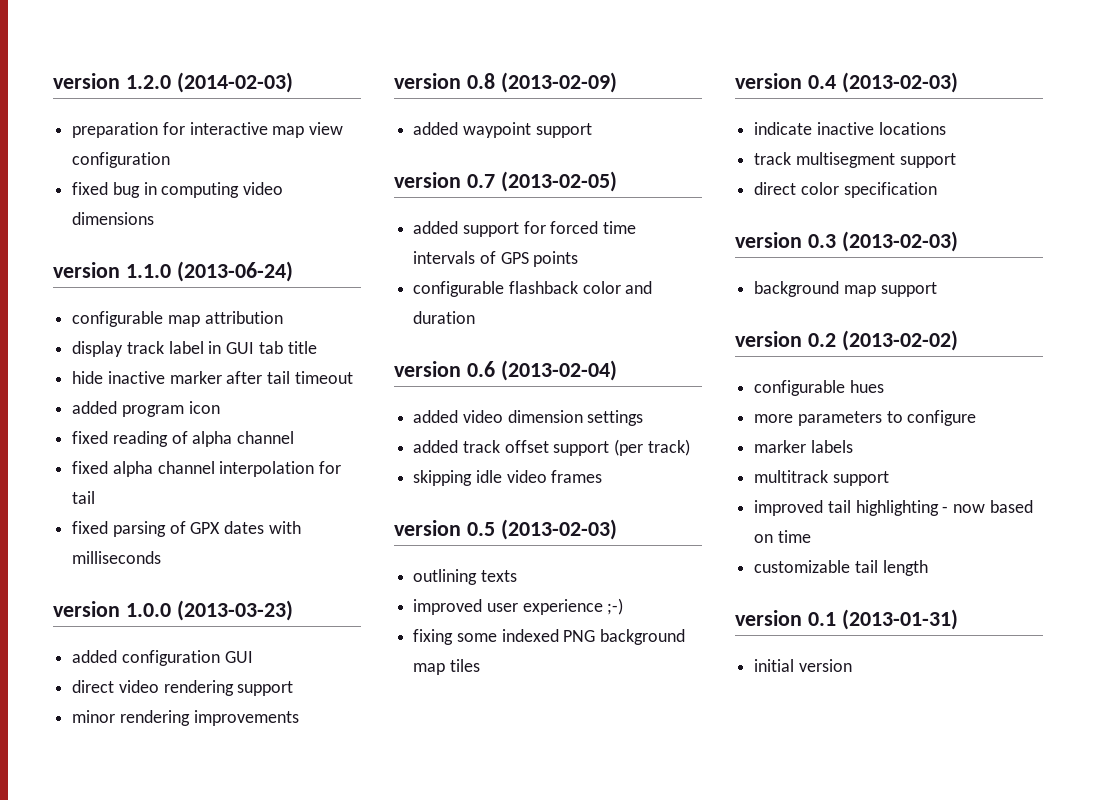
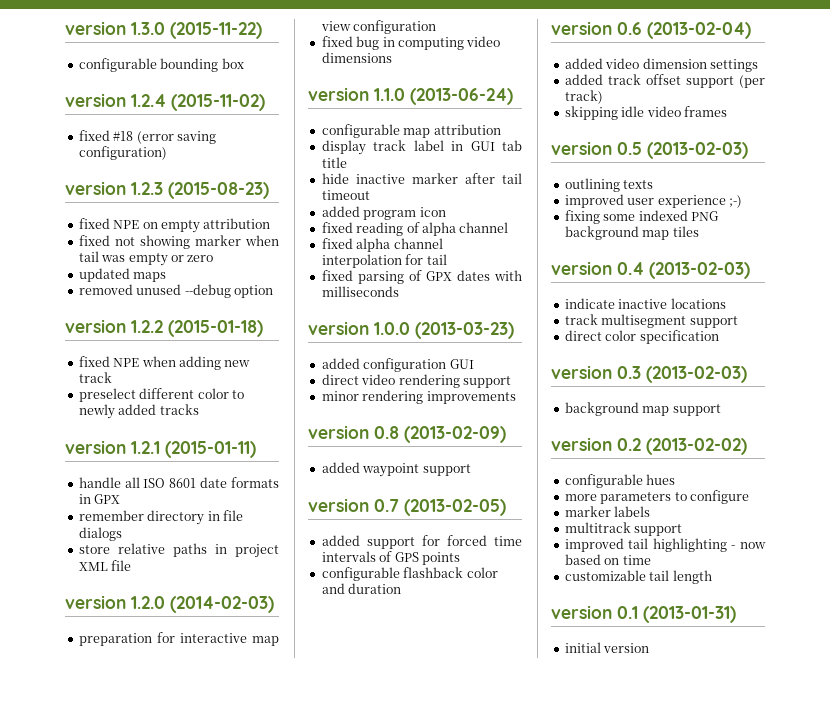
+ version 1.3.0 (2015-11-22)
+ configurable bounding box
+ version 1.2.4 (2015-11-02)
+ fixed #18 (error saving configuration)
+ version 1.2.3 (2015-08-23)
+ fixed NPE on empty attribution
+ fixed not showing marker when tail was empty or zero
+ updated maps
+ removed unused --debug option
+ version 1.2.2 (2015-01-18)
+ fixed NPE when adding new track
+ preselect different color to newly added tracks
+ version 1.2.1 (2015-01-11)
+ handle all ISO 8601 date formats in GPX
+ remember directory in file dialogs
+ store relative paths in project XML file

